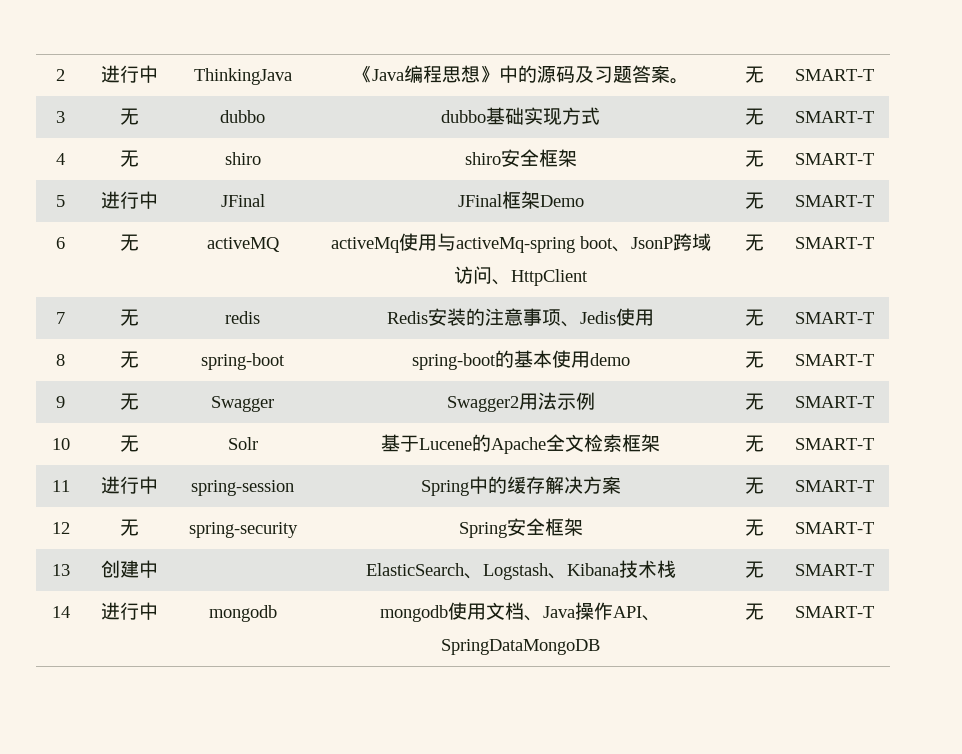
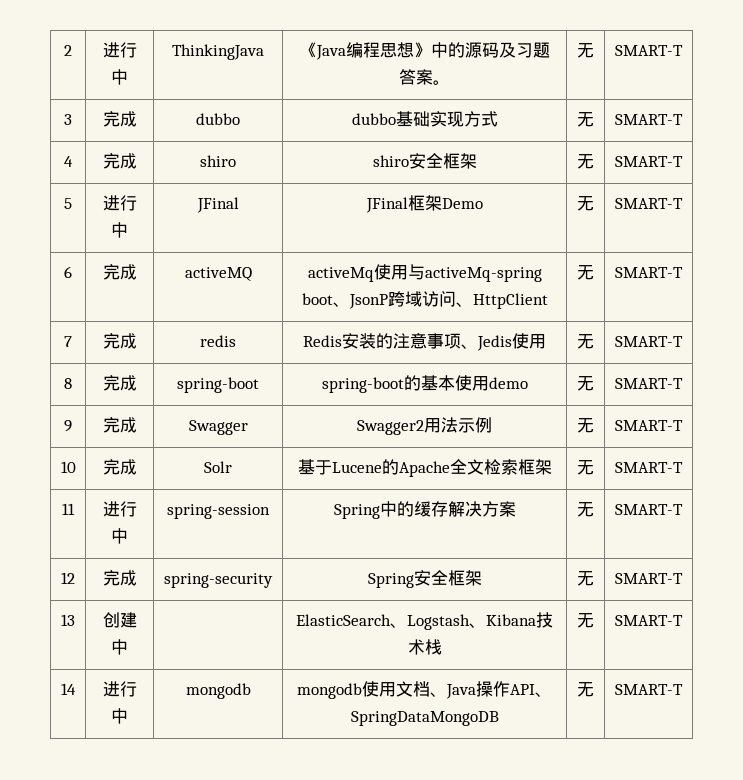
- 3 | 无 | dubbo | dubbo基础实现方式 | 无 | SMART-T
+ 3 | 完成 | dubbo | dubbo基础实现方式 | 无 | SMART-T
- 4 | 无 | shiro | shiro安全框架 | 无 | SMART-T
+ 4 | 完成 | shiro | shiro安全框架 | 无 | SMART-T
- 6 | 无 | activeMQ | activeMq使用与activeMq-spring boot、JsonP跨域访问、HttpClient | 无 | SMART-T
+ 6 | 完成 | activeMQ | activeMq使用与activeMq-spring boot、JsonP跨域访问、HttpClient | 无 | SMART-T
- 7 | 无 | redis | Redis安装的注意事项、Jedis使用 | 无 | SMART-T
+ 7 | 完成 | redis | Redis安装的注意事项、Jedis使用 | 无 | SMART-T
- 8 | 无 | spring-boot | spring-boot的基本使用demo | 无 | SMART-T
+ 8 | 完成 | spring-boot | spring-boot的基本使用demo | 无 | SMART-T
- 9 | 无 | Swagger | Swagger2用法示例 | 无 | SMART-T
+ 9 | 完成 | Swagger | Swagger2用法示例 | 无 | SMART-T
- 10 | 无 | Solr | 基于Lucene的Apache全文检索框架 | 无 | SMART-T
+ 10 | 完成 | Solr | 基于Lucene的Apache全文检索框架 | 无 | SMART-T
- 12 | 无 | spring-security | Spring安全框架 | 无 | SMART-T
+ 12 | 完成 | spring-security | Spring安全框架 | 无 | SMART-T

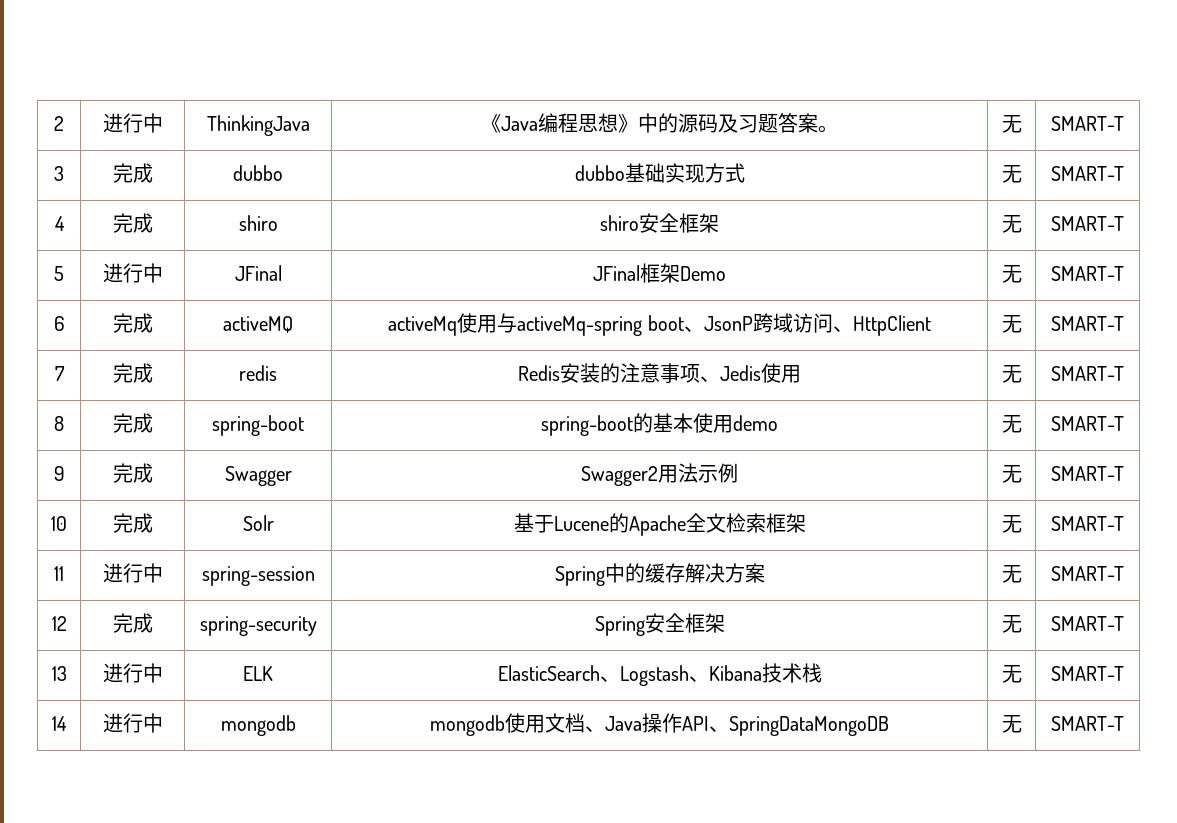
- 13 | 创建中 | | ElasticSearch、Logstash、Kibana技术栈 | 无 | SMART-T
+ 13 | 进行中 | ELK | ElasticSearch、Logstash、Kibana技术栈 | 无 | SMART-T

